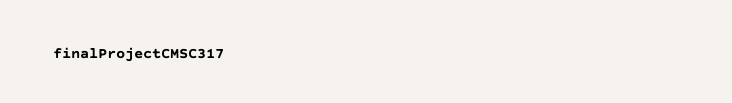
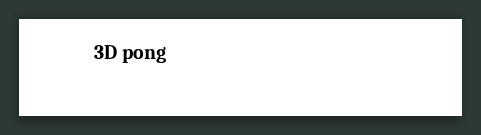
- finalProjectCMSC317
+ 3D pong

